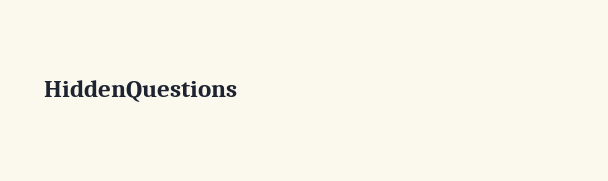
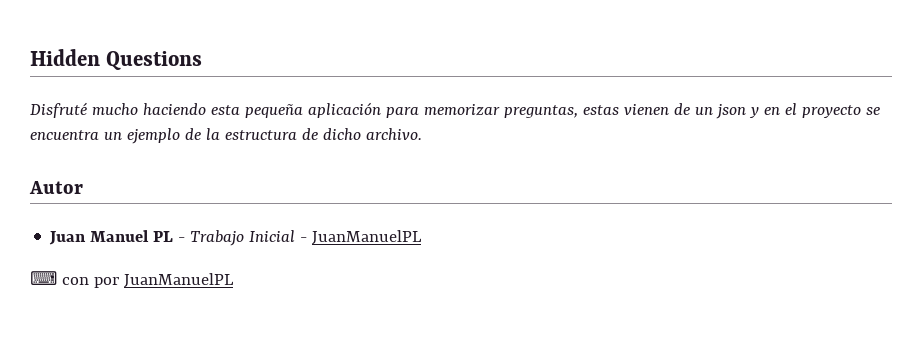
- HiddenQuestions
+ Hidden Questions
+ Disfruté mucho haciendo esta pequeña aplicación para memorizar preguntas, estas vienen de un json y en el proyecto se encuentra un ejemplo de la estructura de dicho archivo.
+ Autor
+ Juan Manuel PL - Trabajo Inicial - JuanManuelPL
+ ⌨ con por JuanManuelPL

